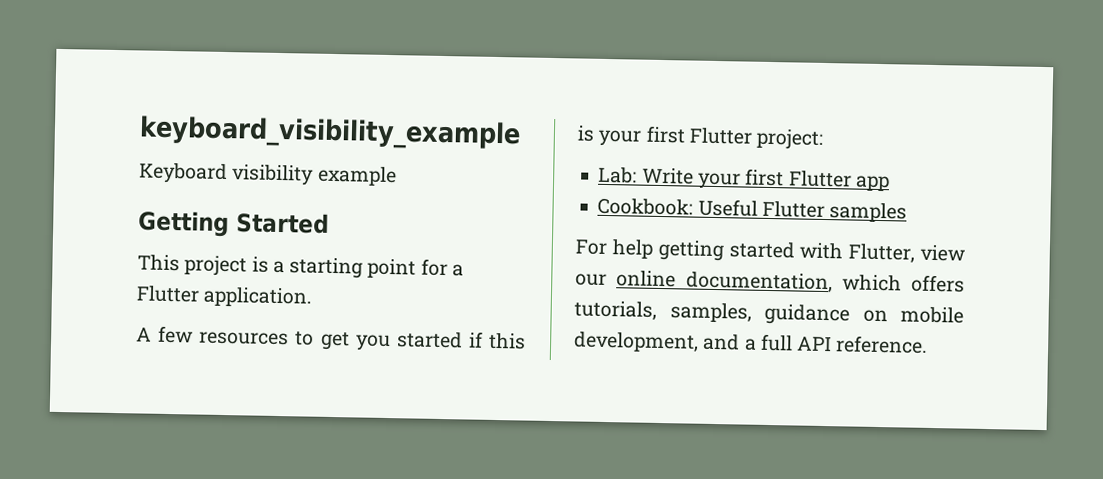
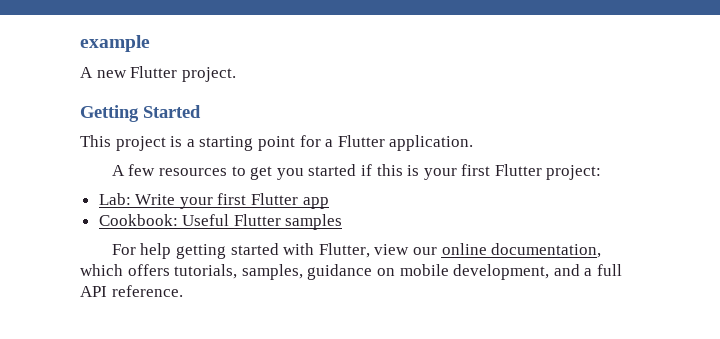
- keyboard_visibility_example
- Keyboard visibility example
+ example
+ A new Flutter project.

